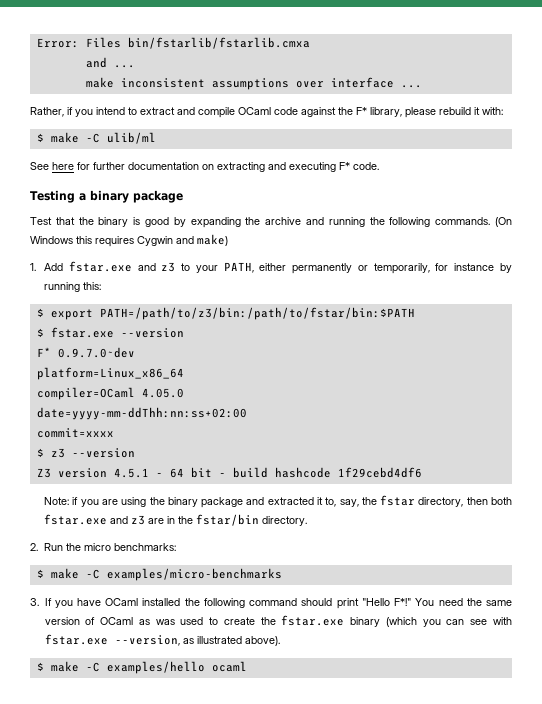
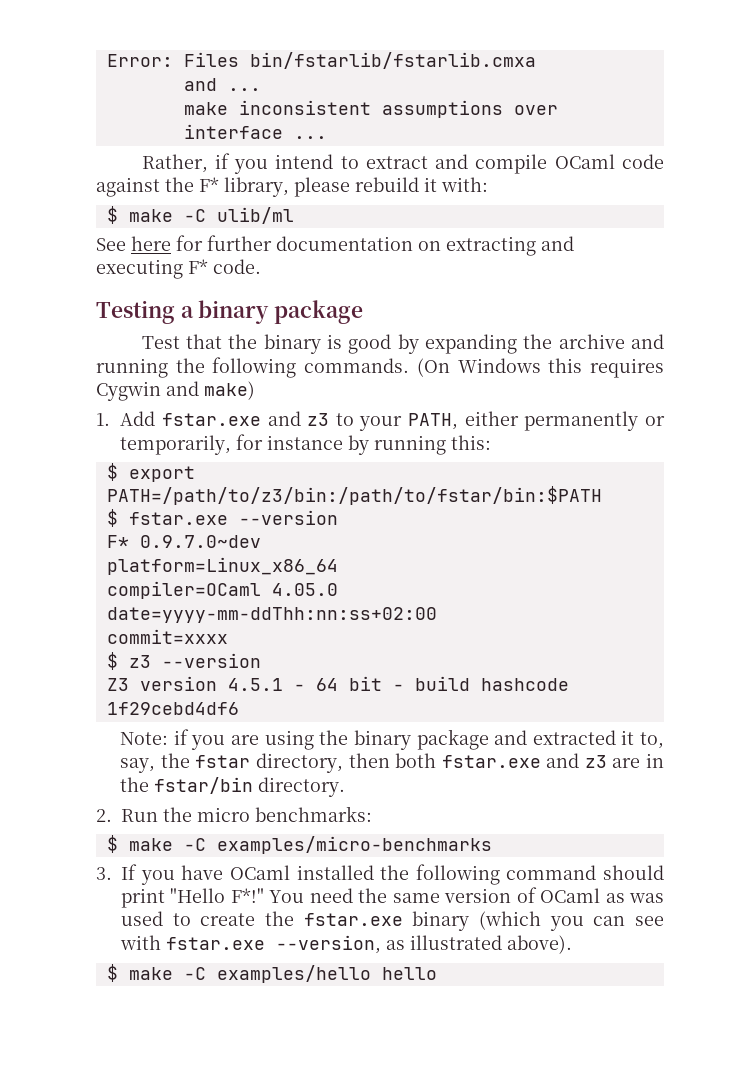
- $ make -C examples/hello ocaml
+ $ make -C examples/hello hello

